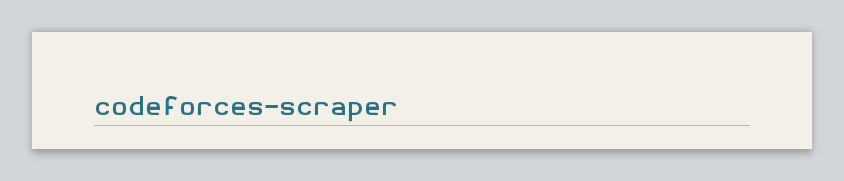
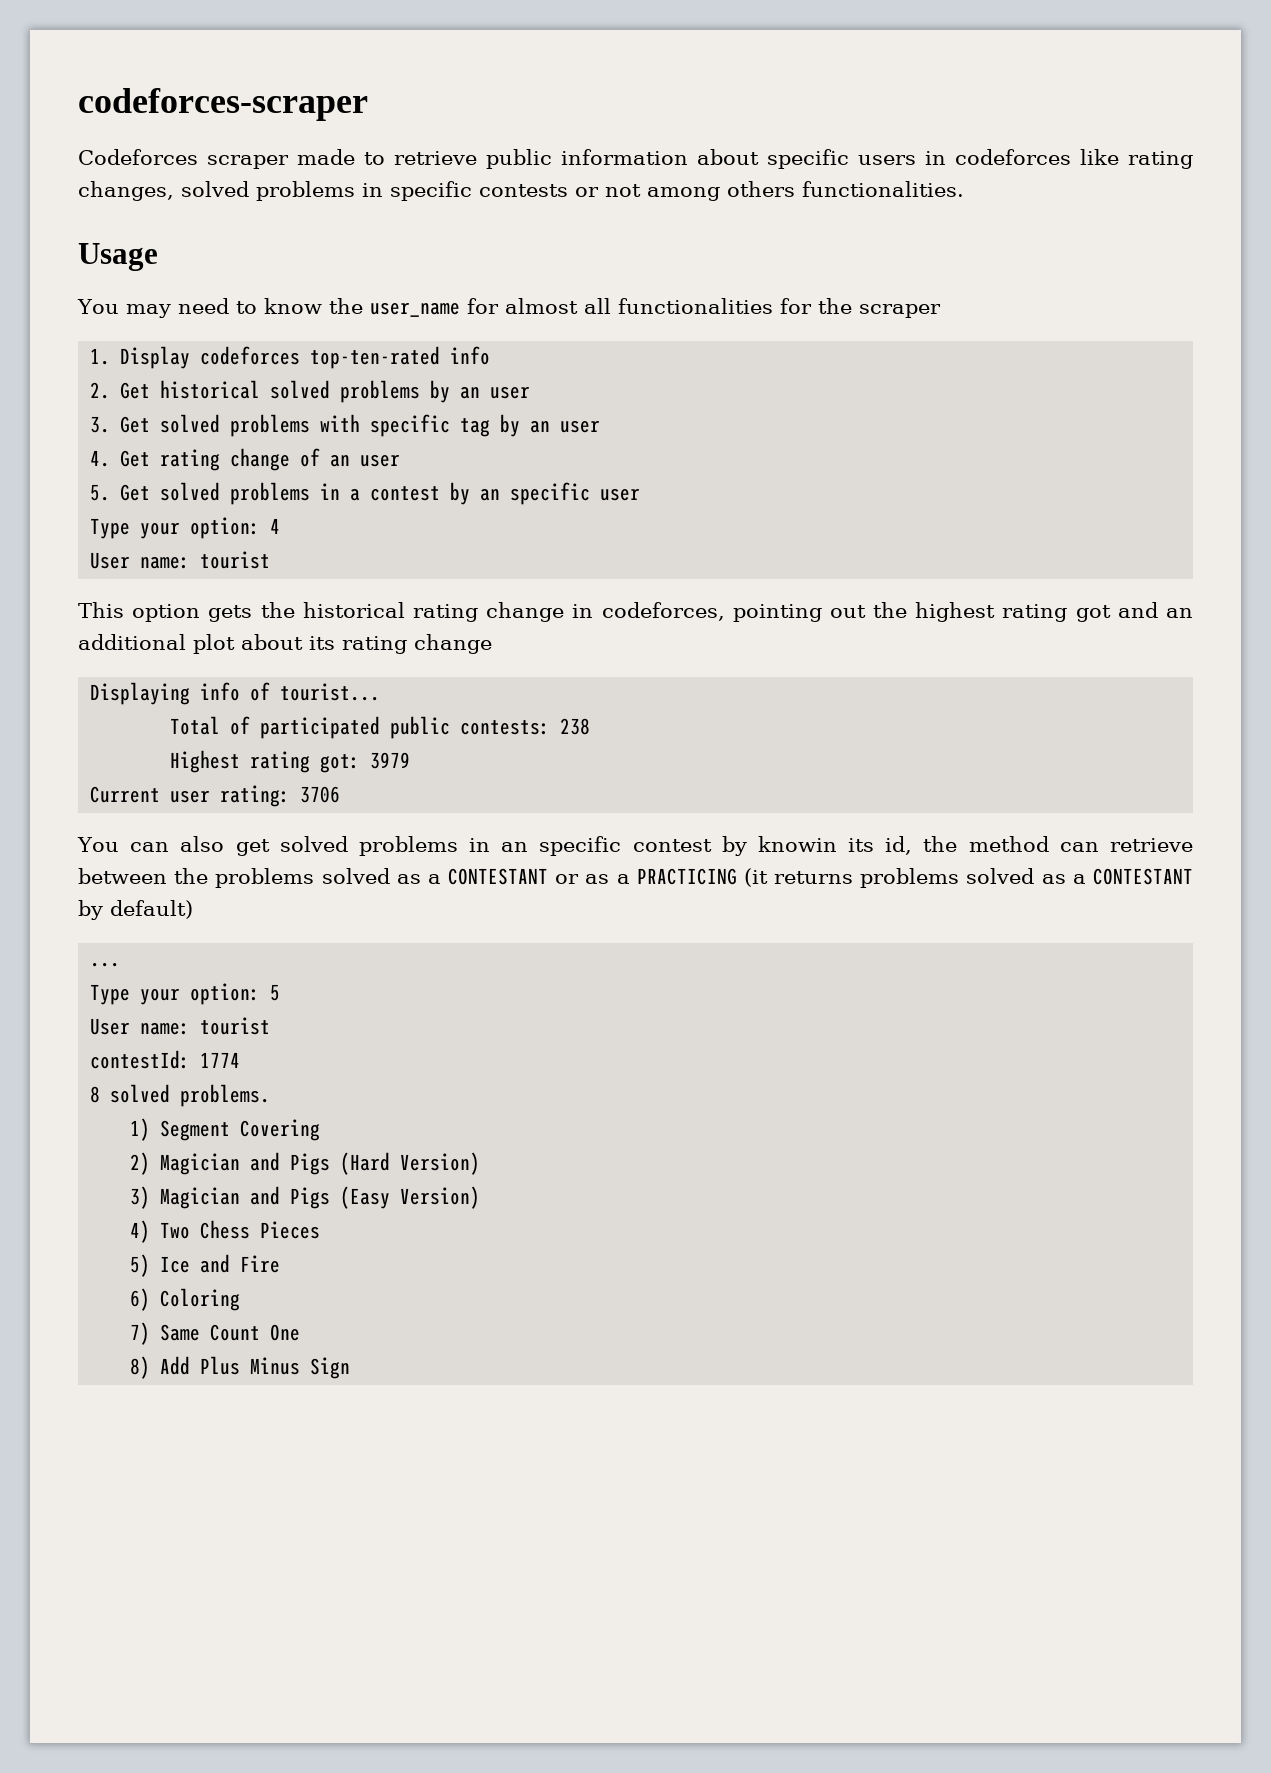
+ Codeforces scraper made to retrieve public information about specific users in codeforces like rating changes, solved problems in specific contests or not among others functionalities.
+ Usage
+ You may need to know the user_name for almost all functionalities for the scraper
+ 1. Display codeforces top-ten-rated info
+ 2. Get historical solved problems by an user
+ 3. Get solved problems with specific tag by an user
+ 4. Get rating change of an user
+ 5. Get solved problems in a contest by an specific user
+ Type your option: 4
+ User name: tourist
+ This option gets the historical rating change in codeforces, pointing out the highest rating got and an additional plot about its rating change
+ Displaying info of tourist...
+ Total of participated public contests: 238
+ Highest rating got: 3979
+ Current user rating: 3706
+ You can also get solved problems in an specific contest by knowin its id, the method can retrieve between the problems solved as a CONTESTANT or as a PRACTICING (it returns problems solved as a CONTESTANT by default)
+ ...
+ Type your option: 5
+ User name: tourist
+ contestId: 1774
+ 8 solved problems.
+ 1) Segment Covering
+ 2) Magician and Pigs (Hard Version)
+ 3) Magician and Pigs (Easy Version)
+ 4) Two Chess Pieces
+ 5) Ice and Fire
+ 6) Coloring
+ 7) Same Count One
+ 8) Add Plus Minus Sign

